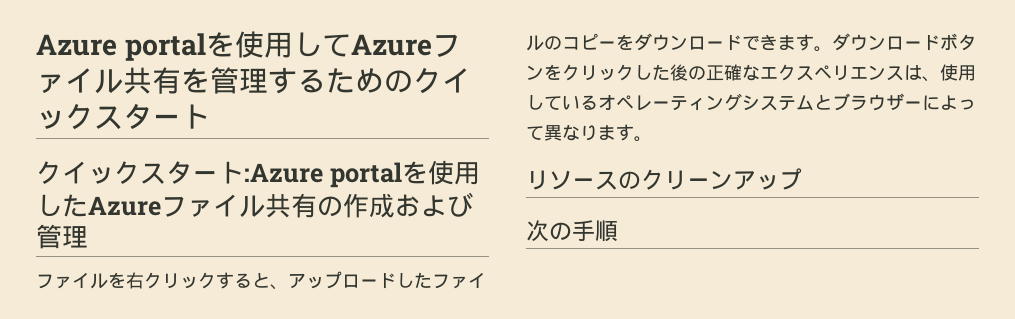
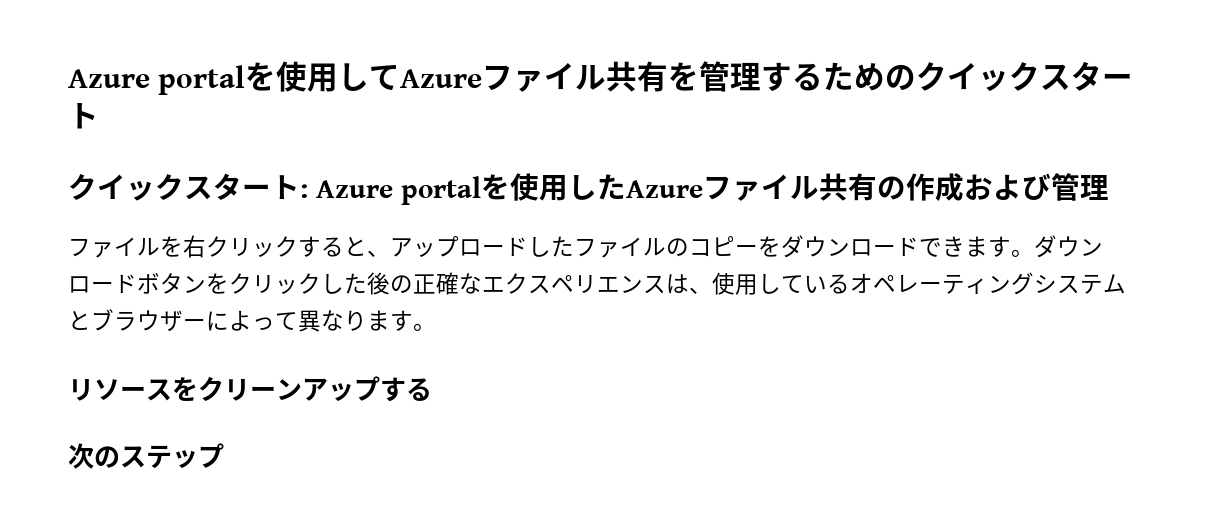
- クイックスタート:Azure portalを使用したAzureファイル共有の作成および管理
+ クイックスタート: Azure portalを使用したAzureファイル共有の作成および管理
- リソースのクリーンアップ
+ リソースをクリーンアップする
- 次の手順
+ 次のステップ

